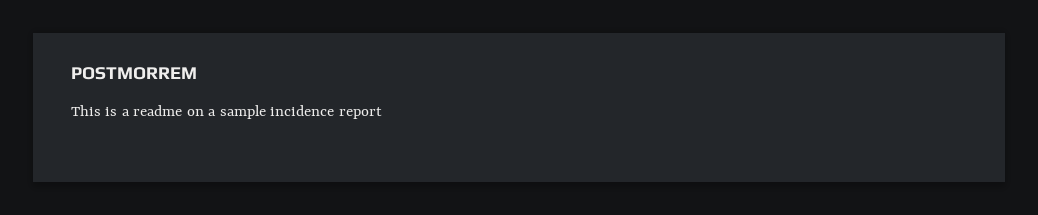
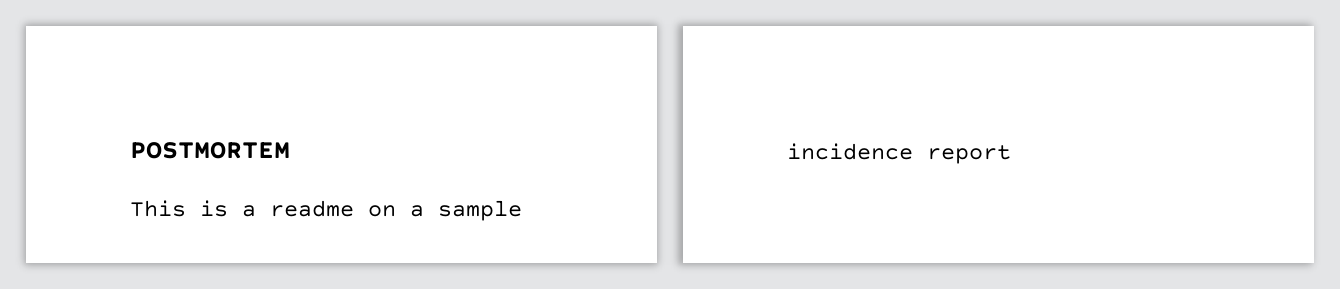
- POSTMORREM
+ POSTMORTEM

